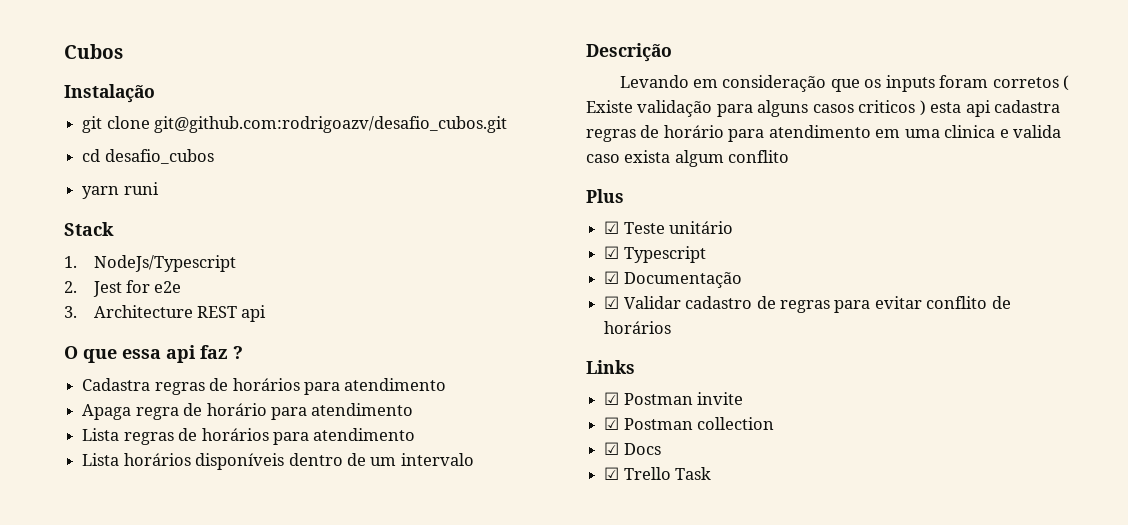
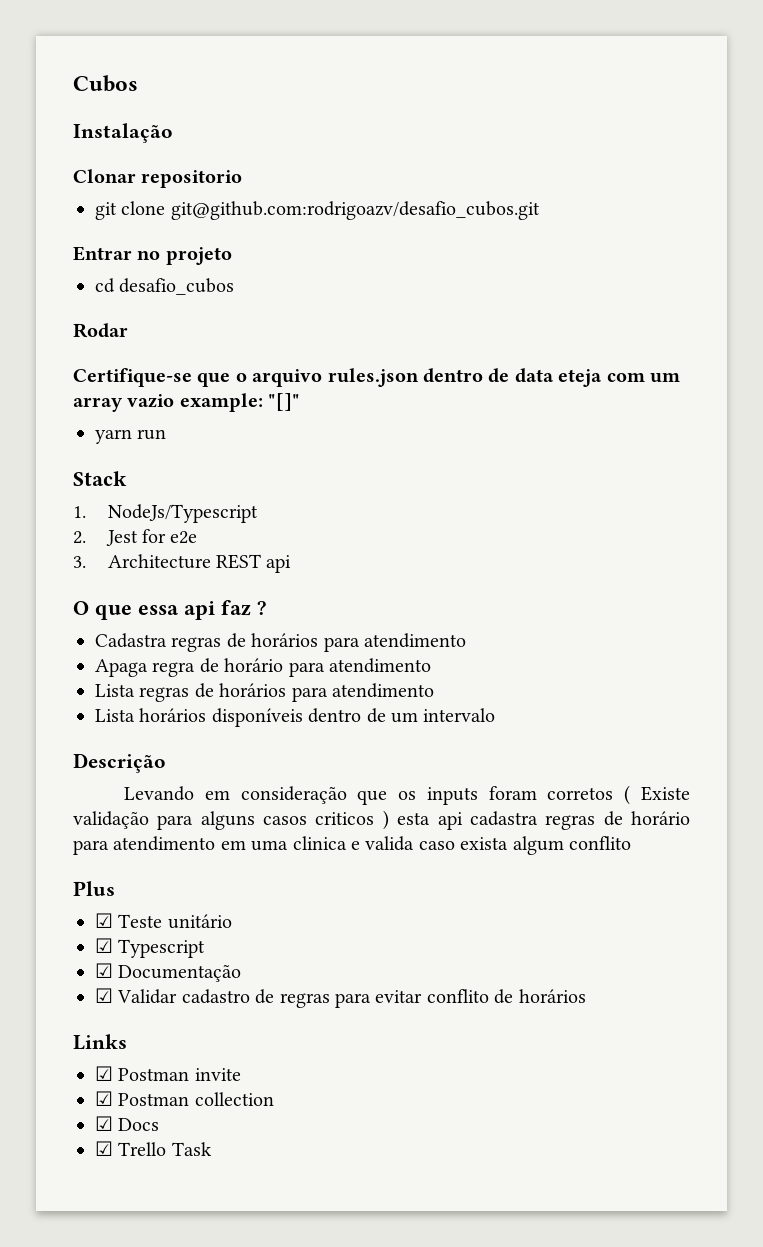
+ Clonar repositorio
+ Entrar no projeto
+ Rodar
+ Certifique-se que o arquivo rules.json dentro de data eteja com um array vazio example: "[]"
- yarn runi
+ yarn run

